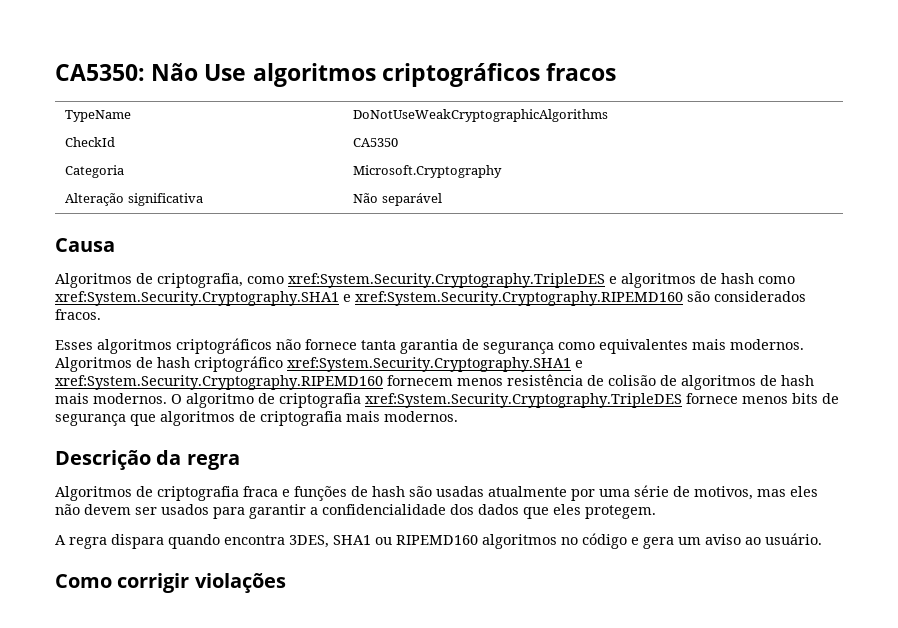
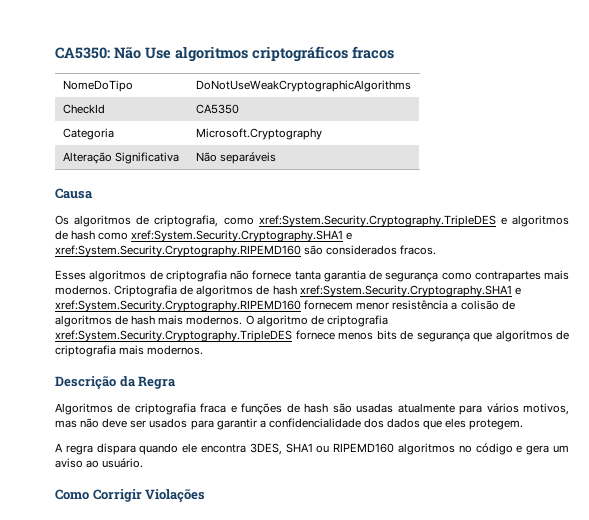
- TypeName | DoNotUseWeakCryptographicAlgorithms
+ NomeDoTipo | DoNotUseWeakCryptographicAlgorithms
- Alteração significativa | Não separável
+ Alteração Significativa | Não separáveis
- Algoritmos de criptografia, como xref:System.Security.Cryptography.TripleDES e algoritmos de hash como xref:System.Security.Cryptography.SHA1 e xref:System.Security.Cryptography.RIPEMD160 são considerados fracos.
+ Os algoritmos de criptografia, como xref:System.Security.Cryptography.TripleDES e algoritmos de hash como xref:System.Security.Cryptography.SHA1 e xref:System.Security.Cryptography.RIPEMD160 são considerados fracos.
- Esses algoritmos criptográficos não fornece tanta garantia de segurança como equivalentes mais modernos. Algoritmos de hash criptográfico xref:System.Security.Cryptography.SHA1 e xref:System.Security.Cryptography.RIPEMD160 fornecem menos resistência de colisão de algoritmos de hash mais modernos.
+ Esses algoritmos de criptografia não fornece tanta garantia de segurança como contrapartes mais modernos. Criptografia de algoritmos de hash xref:System.Security.Cryptography.SHA1 e xref:System.Security.Cryptography.RIPEMD160 fornecem menor resistência a colisão de algoritmos de hash mais modernos.
- Descrição da regra
+ Descrição da Regra
- Algoritmos de criptografia fraca e funções de hash são usadas atualmente por uma série de motivos, mas eles não devem ser usados para garantir a confidencialidade dos dados que eles protegem.
+ Algoritmos de criptografia fraca e funções de hash são usadas atualmente para vários motivos, mas não deve ser usados para garantir a confidencialidade dos dados que eles protegem.
- A regra dispara quando encontra 3DES, SHA1 ou RIPEMD160 algoritmos no código e gera um aviso ao usuário.
+ A regra dispara quando ele encontra 3DES, SHA1 ou RIPEMD160 algoritmos no código e gera um aviso ao usuário.
- Como corrigir violações
+ Como Corrigir Violações

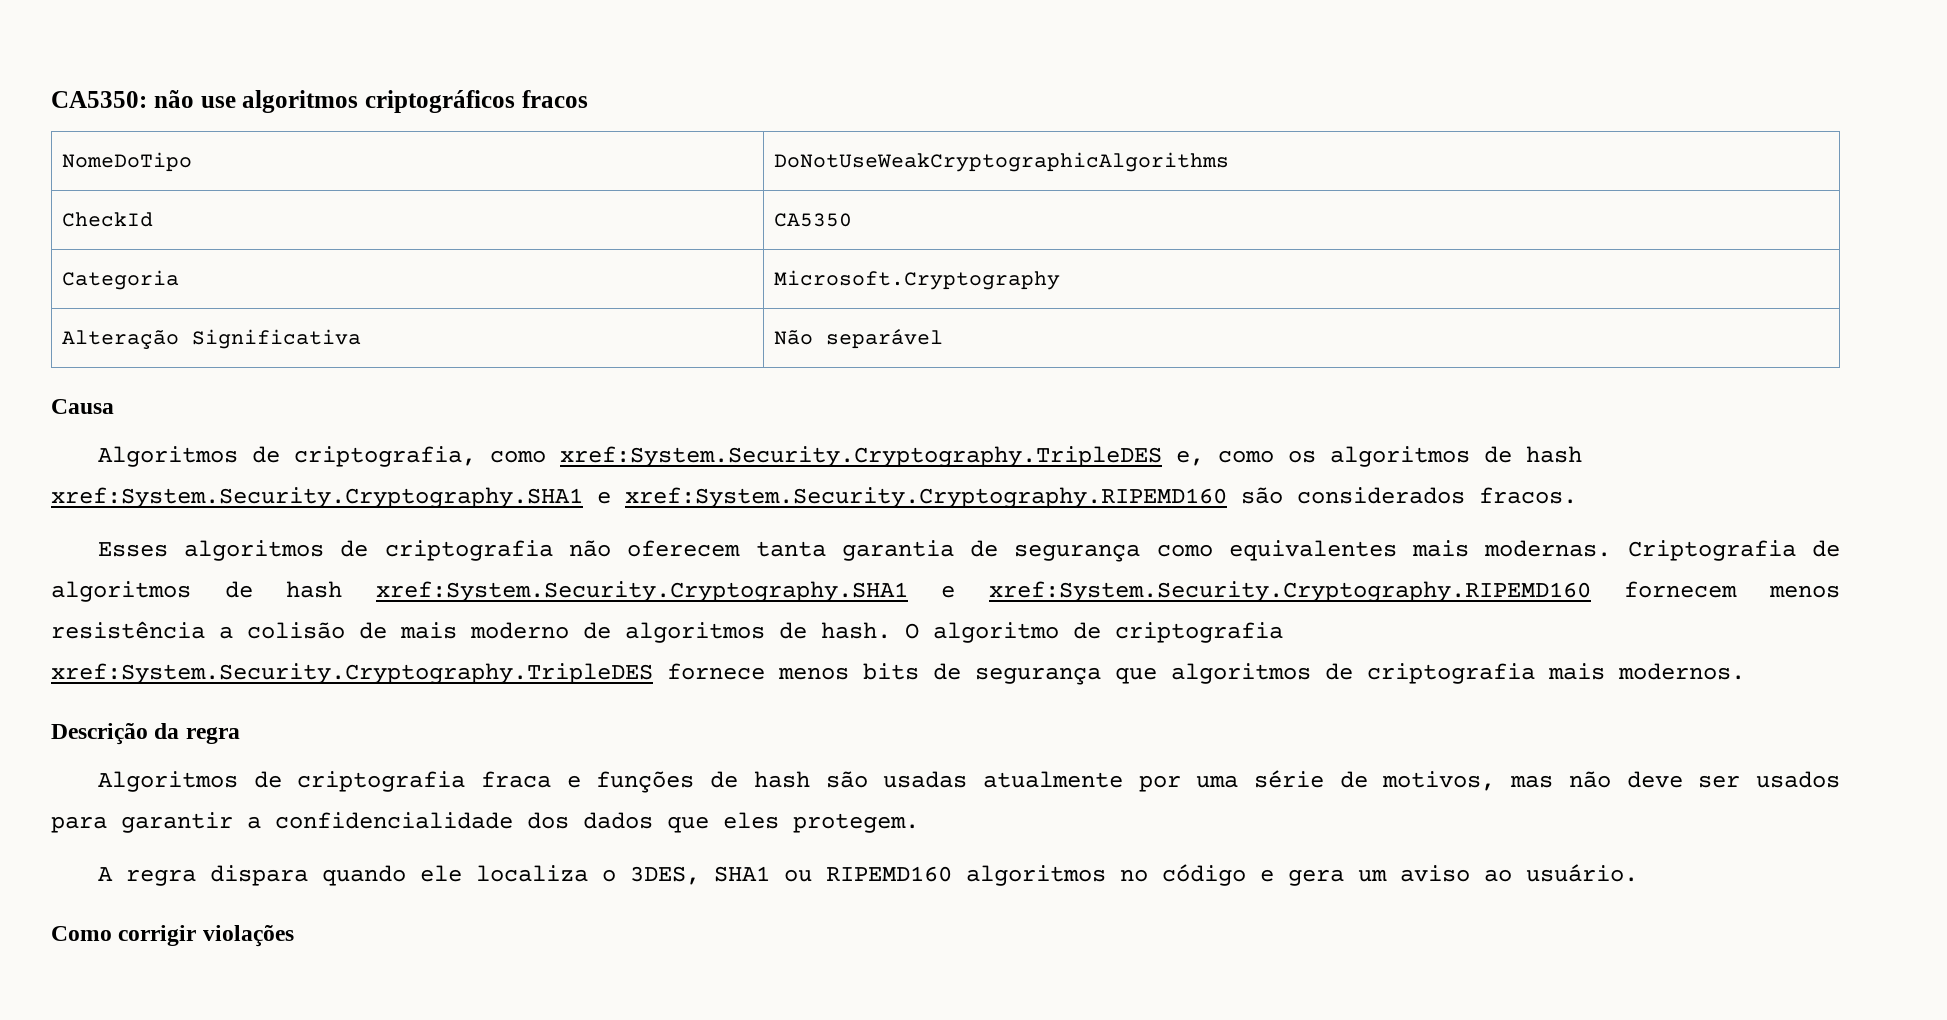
- CA5350: Não Use algoritmos criptográficos fracos
+ CA5350: não use algoritmos criptográficos fracos
- Alteração Significativa | Não separáveis
+ Alteração Significativa | Não separável
- Os algoritmos de criptografia, como xref:System.Security.Cryptography.TripleDES e algoritmos de hash como xref:System.Security.Cryptography.SHA1 e xref:System.Security.Cryptography.RIPEMD160 são considerados fracos.
+ Algoritmos de criptografia, como xref:System.Security.Cryptography.TripleDES e, como os algoritmos de hash xref:System.Security.Cryptography.SHA1 e xref:System.Security.Cryptography.RIPEMD160 são considerados fracos.
- Esses algoritmos de criptografia não fornece tanta garantia de segurança como contrapartes mais modernos.
+ Esses algoritmos de criptografia não oferecem tanta garantia de segurança como equivalentes mais modernas.
- Criptografia de algoritmos de hash xref:System.Security.Cryptography.SHA1 e xref:System.Security.Cryptography.RIPEMD160 fornecem menor resistência a colisão de algoritmos de hash mais modernos.
+ Criptografia de algoritmos de hash xref:System.Security.Cryptography.SHA1 e xref:System.Security.Cryptography.RIPEMD160 fornecem menos resistência a colisão de mais moderno de algoritmos de hash.
- Descrição da Regra
+ Descrição da regra
- Algoritmos de criptografia fraca e funções de hash são usadas atualmente para vários motivos, mas não deve ser usados para garantir a confidencialidade dos dados que eles protegem.
+ Algoritmos de criptografia fraca e funções de hash são usadas atualmente por uma série de motivos, mas não deve ser usados para garantir a confidencialidade dos dados que eles protegem.
- A regra dispara quando ele encontra 3DES, SHA1 ou RIPEMD160 algoritmos no código e gera um aviso ao usuário.
+ A regra dispara quando ele localiza o 3DES, SHA1 ou RIPEMD160 algoritmos no código e gera um aviso ao usuário.
- Como Corrigir Violações
+ Como corrigir violações

